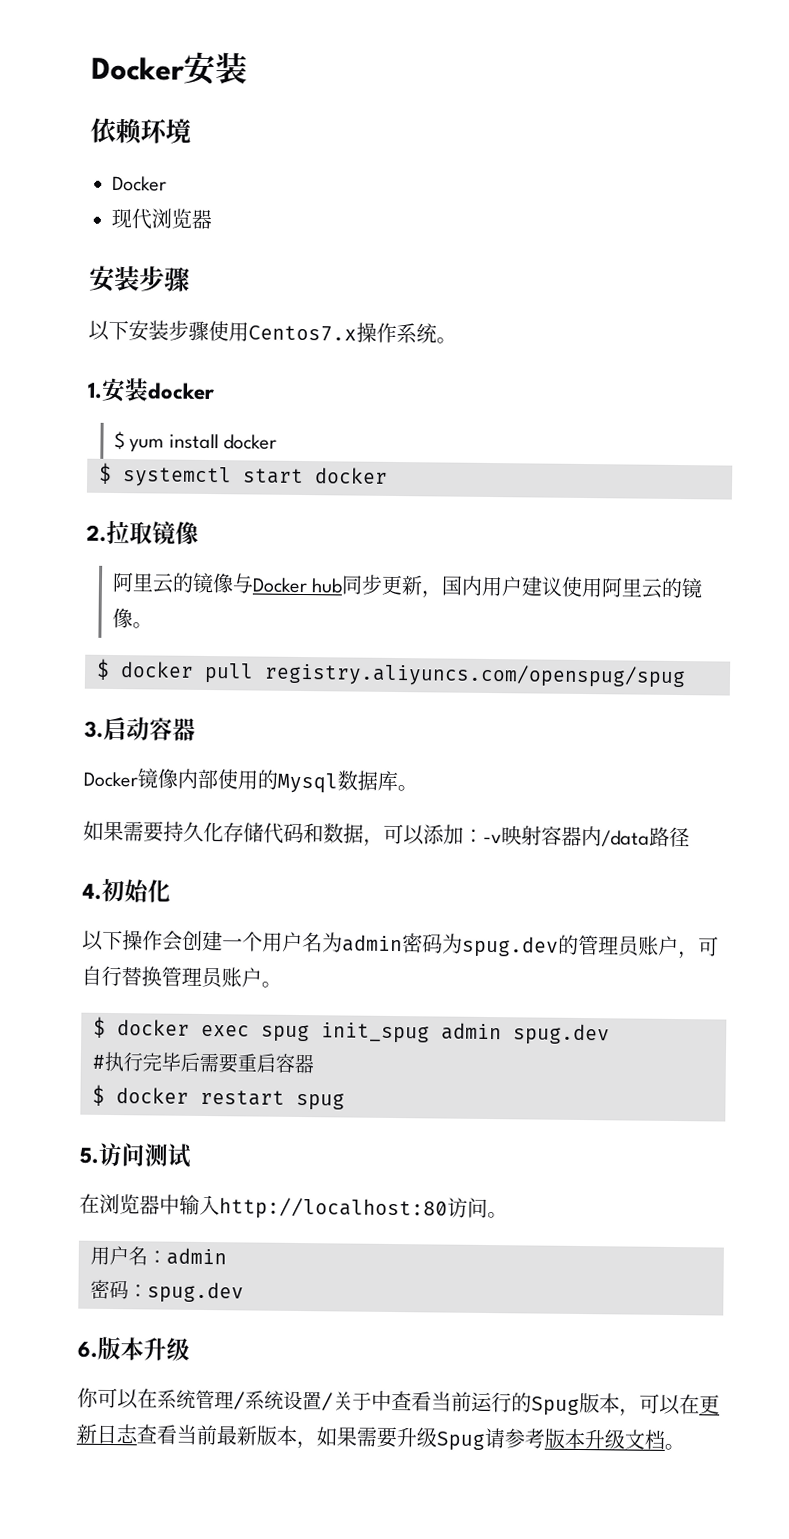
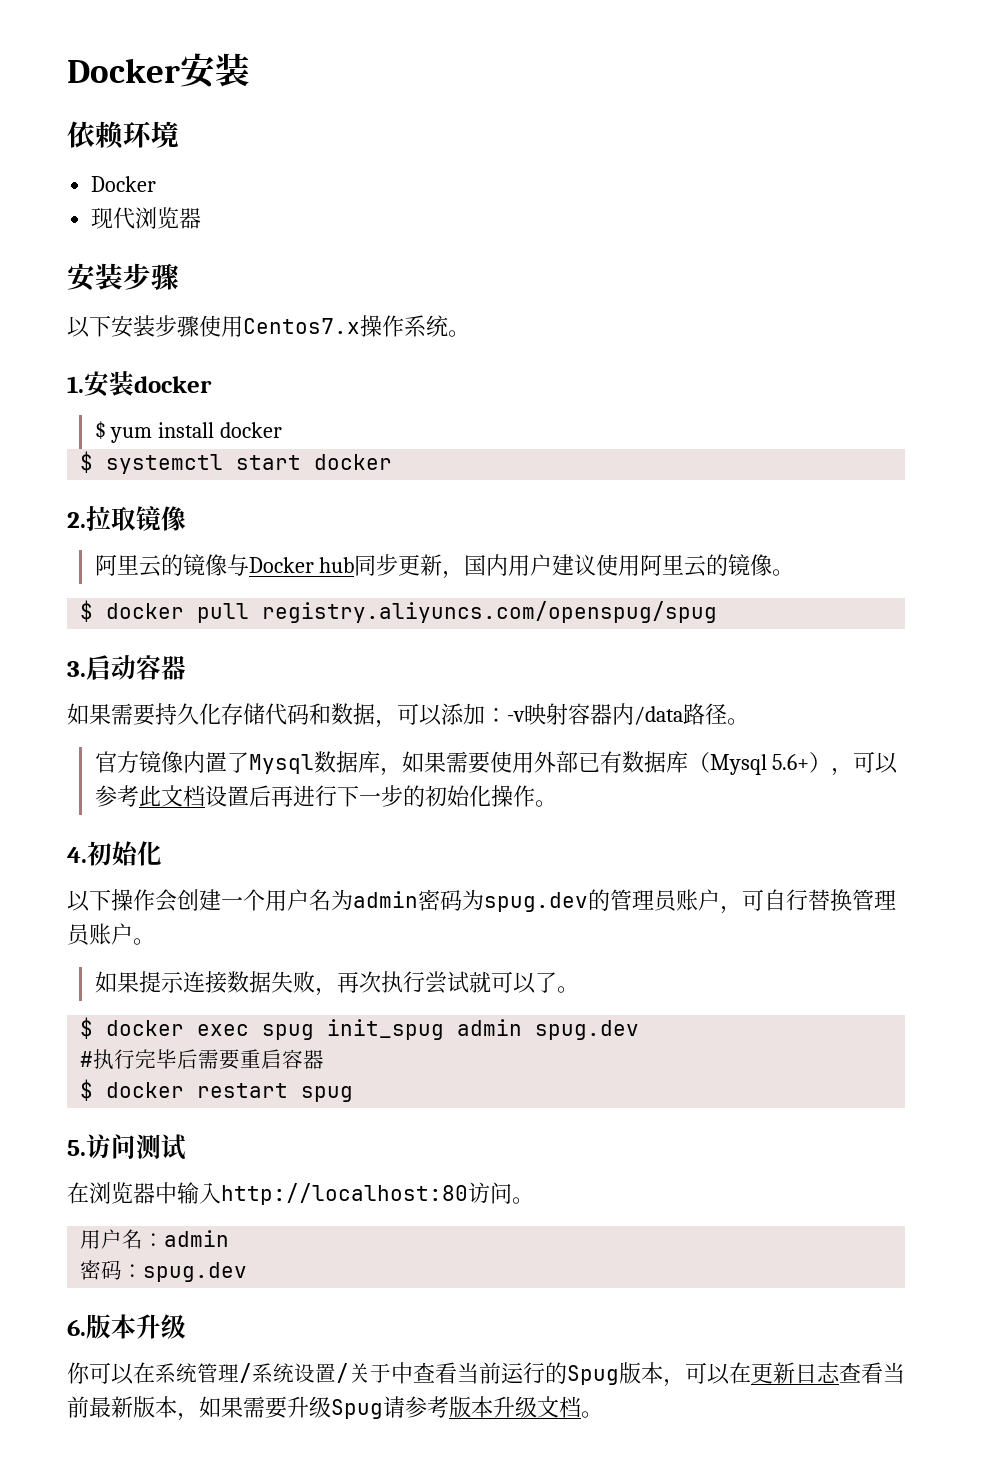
- Docker镜像内部使用的Mysql数据库。
- 如果需要持久化存储代码和数据，可以添加：-v映射容器内/data路径
+ 如果需要持久化存储代码和数据，可以添加：-v映射容器内/data路径。
+ 官方镜像内置了Mysql数据库，如果需要使用外部已有数据库（Mysql 5.6+），可以参考此文档设置后再进行下一步的初始化操作。
+ 如果提示连接数据失败，再次执行尝试就可以了。

